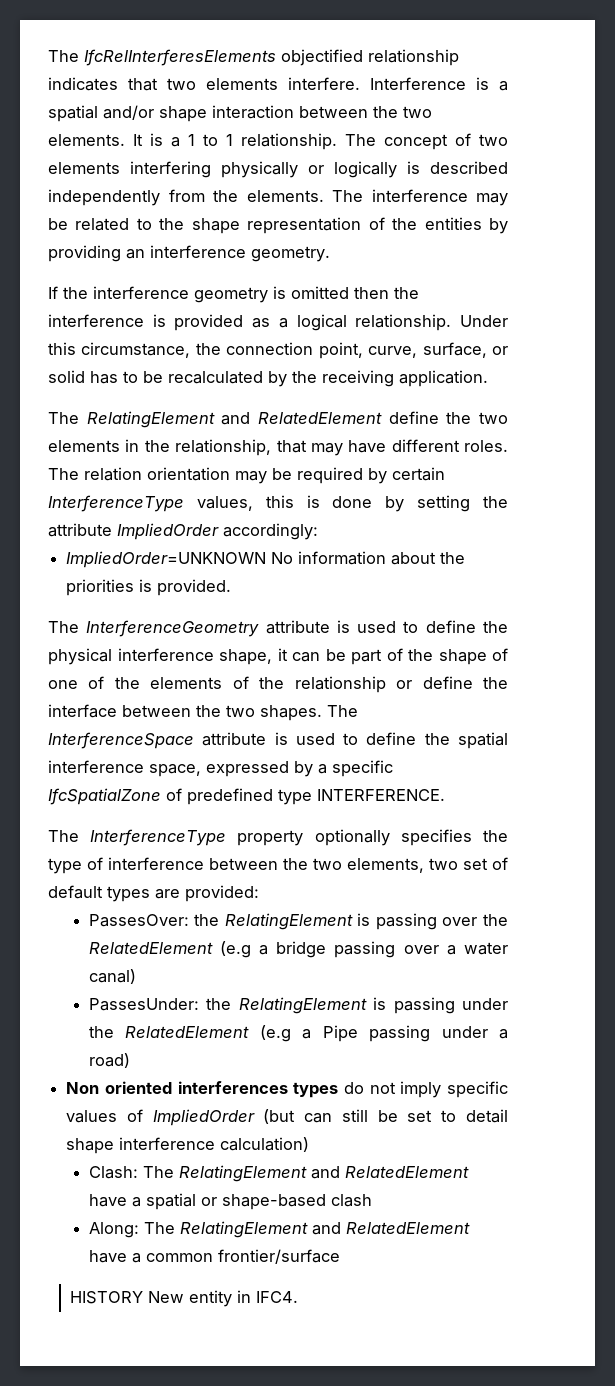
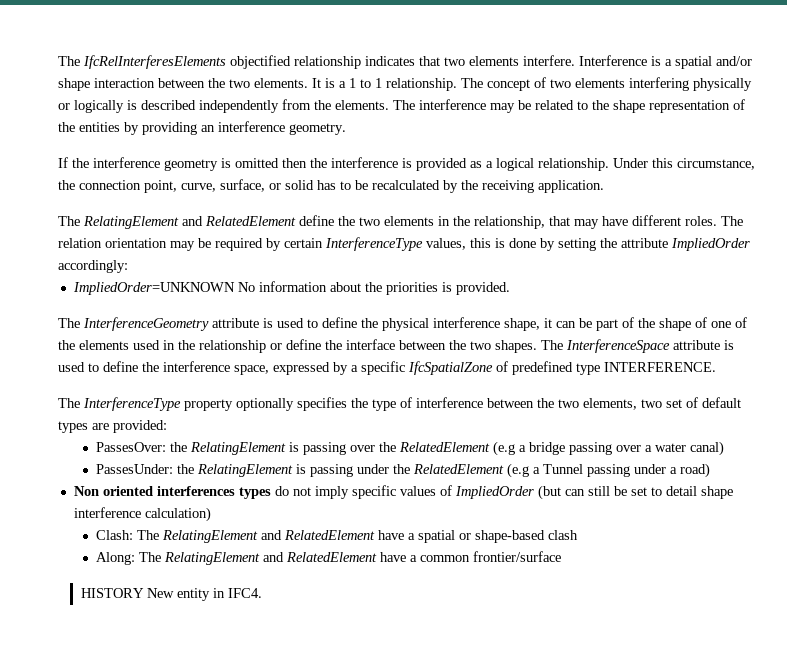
- The InterferenceGeometry attribute is used to define the physical interference shape, it can be part of the shape of one of the elements of the relationship or define the interface between the two shapes.
+ The InterferenceGeometry attribute is used to define the physical interference shape, it can be part of the shape of one of the elements used in the relationship or define the interface between the two shapes.
- The InterferenceSpace attribute is used to define the spatial interference space, expressed by a specific IfcSpatialZone of predefined type INTERFERENCE.
+ The InterferenceSpace attribute is used to define the interference space, expressed by a specific IfcSpatialZone of predefined type INTERFERENCE.
- PassesUnder: the RelatingElement is passing under the RelatedElement (e.g a Pipe passing under a road)
+ PassesUnder: the RelatingElement is passing under the RelatedElement (e.g a Tunnel passing under a road)

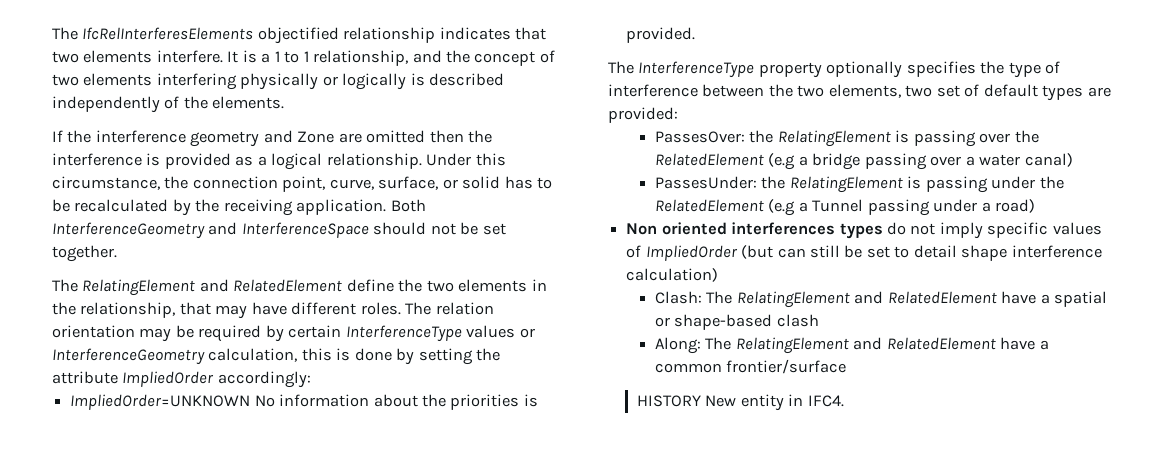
- Interference is a spatial and/or shape interaction between the two elements.
- It is a 1 to 1 relationship. The concept of two elements interfering physically or logically is described independently from the elements. The interference may be related to the shape representation of the entities by providing an interference geometry.
+ It is a 1 to 1 relationship, and the concept of two elements interfering physically or logically is described independently of the elements.
- If the interference geometry is omitted then the interference is provided as a logical relationship.
+ If the interference geometry and Zone are omitted then the interference is provided as a logical relationship.
+ Both InterferenceGeometry and InterferenceSpace should not be set together.
- The relation orientation may be required by certain InterferenceType values, this is done by setting the attribute ImpliedOrder accordingly:
+ The relation orientation may be required by certain InterferenceType values or InterferenceGeometry calculation, this is done by setting the attribute ImpliedOrder accordingly:
- The InterferenceGeometry attribute is used to define the physical interference shape, it can be part of the shape of one of the elements used in the relationship or define the interface between the two shapes. The InterferenceSpace attribute is used to define the interference space, expressed by a specific IfcSpatialZone of predefined type INTERFERENCE.

